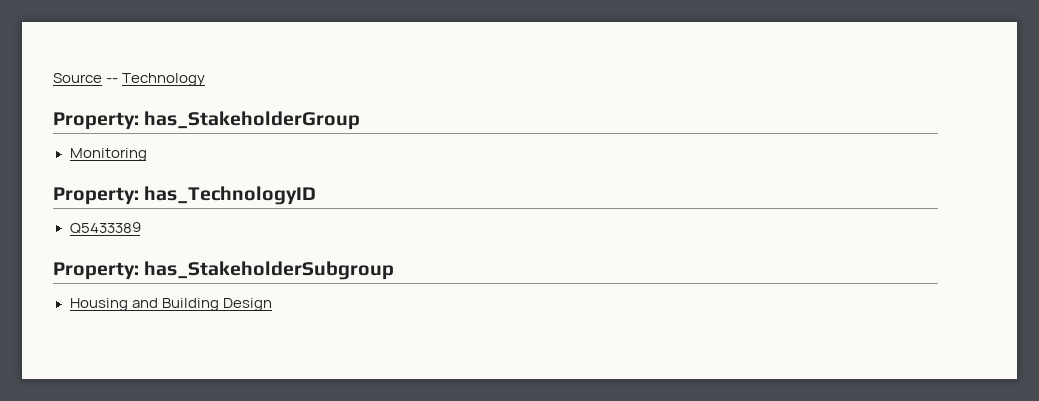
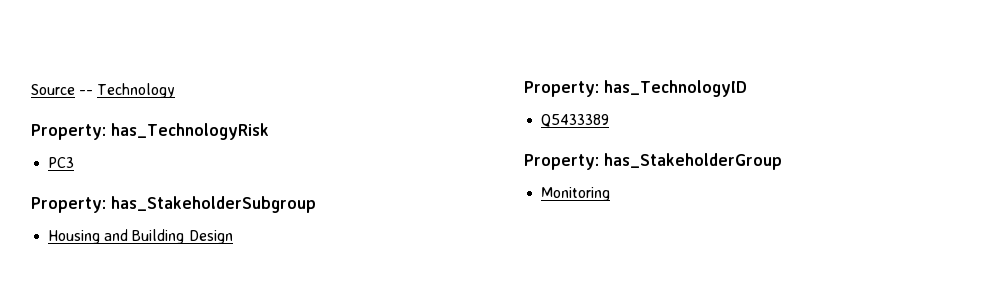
- Property: has_StakeholderGroup
- Monitoring
- Property: has_TechnologyID
- Q5433389
+ Property: has_TechnologyRisk
+ PC3
+ Property: has_TechnologyID
+ Q5433389
+ Property: has_StakeholderGroup
+ Monitoring

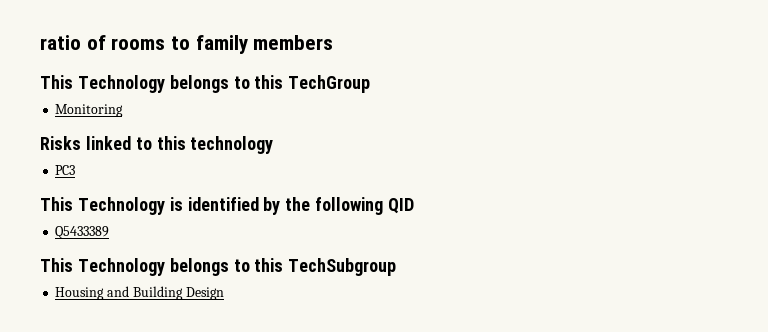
- Source -- Technology
- Property: has_TechnologyRisk
+ ratio of rooms to family members
+ This Technology belongs to this TechGroup
+ Monitoring
+ Risks linked to this technology
  PC3
- Property: has_StakeholderSubgroup
+ This Technology is identified by the following QID
+ Q5433389
+ This Technology belongs to this TechSubgroup
  Housing and Building Design
- Property: has_TechnologyID
- Q5433389
- Property: has_StakeholderGroup
- Monitoring

